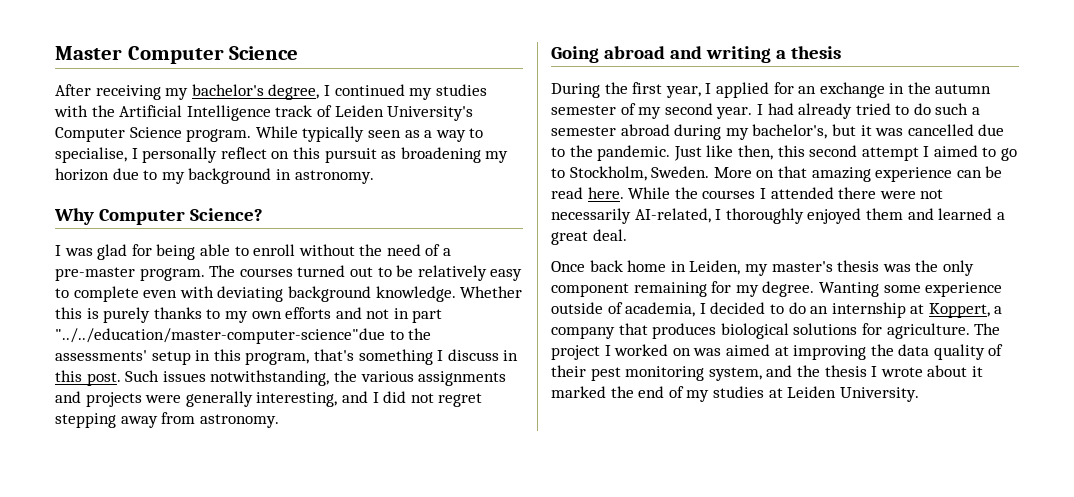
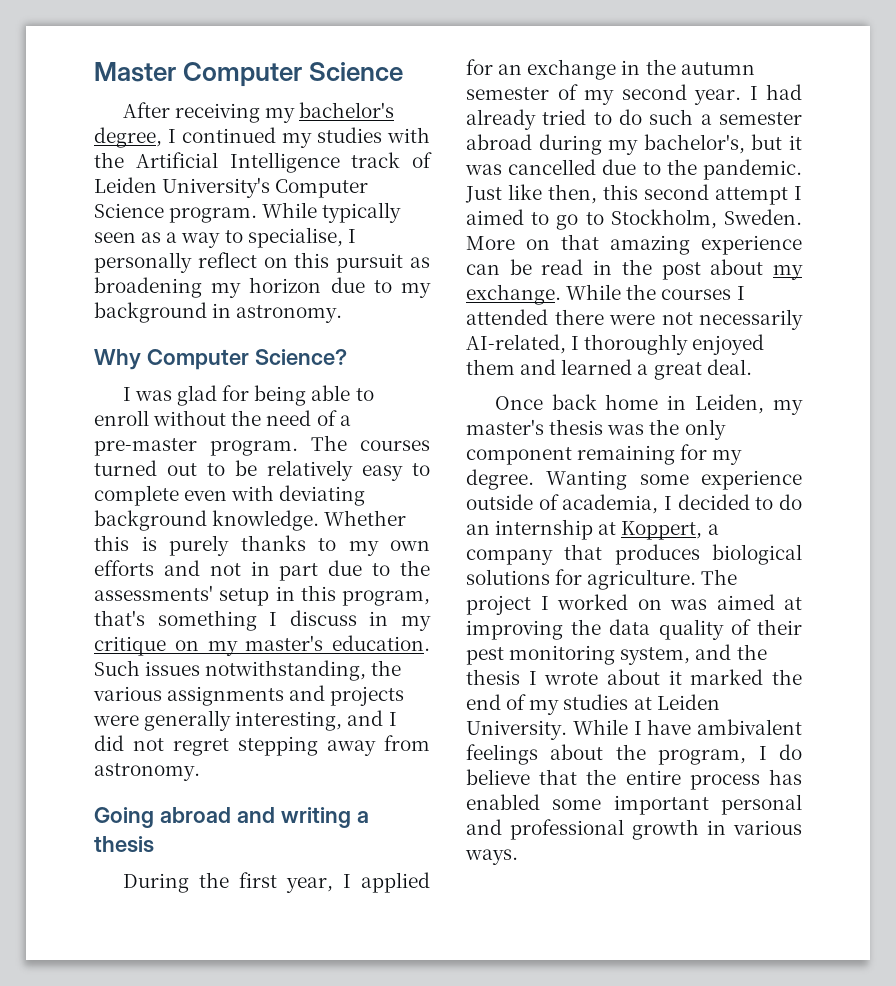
- Whether this is purely thanks to my own efforts and not in part "../../education/master-computer-science"due to the assessments' setup in this program, that's something I discuss in this post.
+ Whether this is purely thanks to my own efforts and not in part due to the assessments' setup in this program, that's something I discuss in my critique on my master's education.
- More on that amazing experience can be read here.
+ More on that amazing experience can be read in the post about my exchange.
+ While I have ambivalent feelings about the program, I do believe that the entire process has enabled some important personal and professional growth in various ways.

